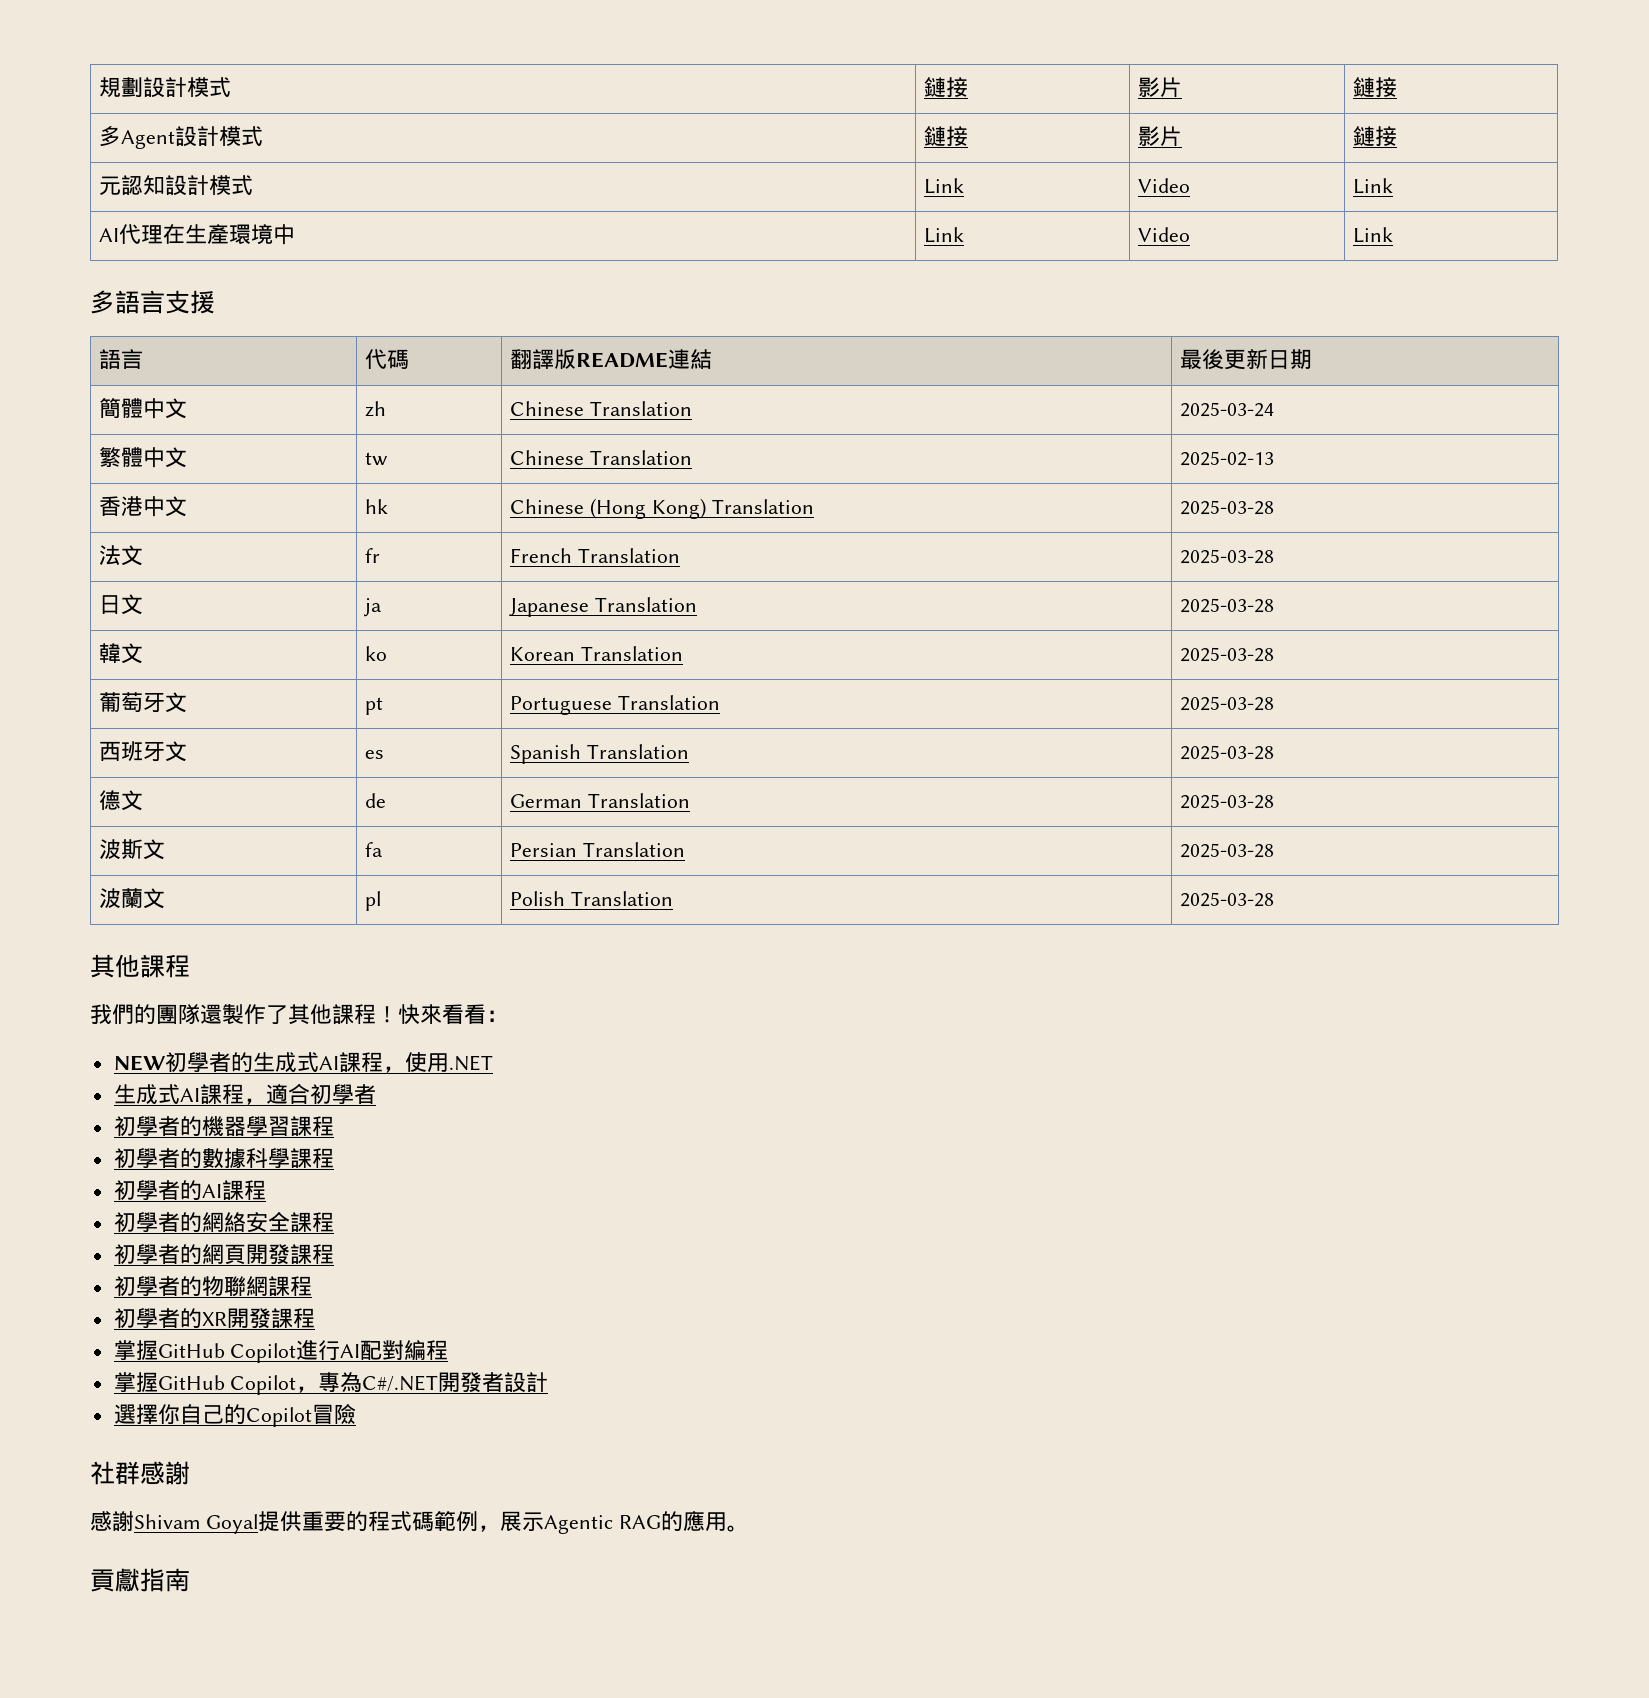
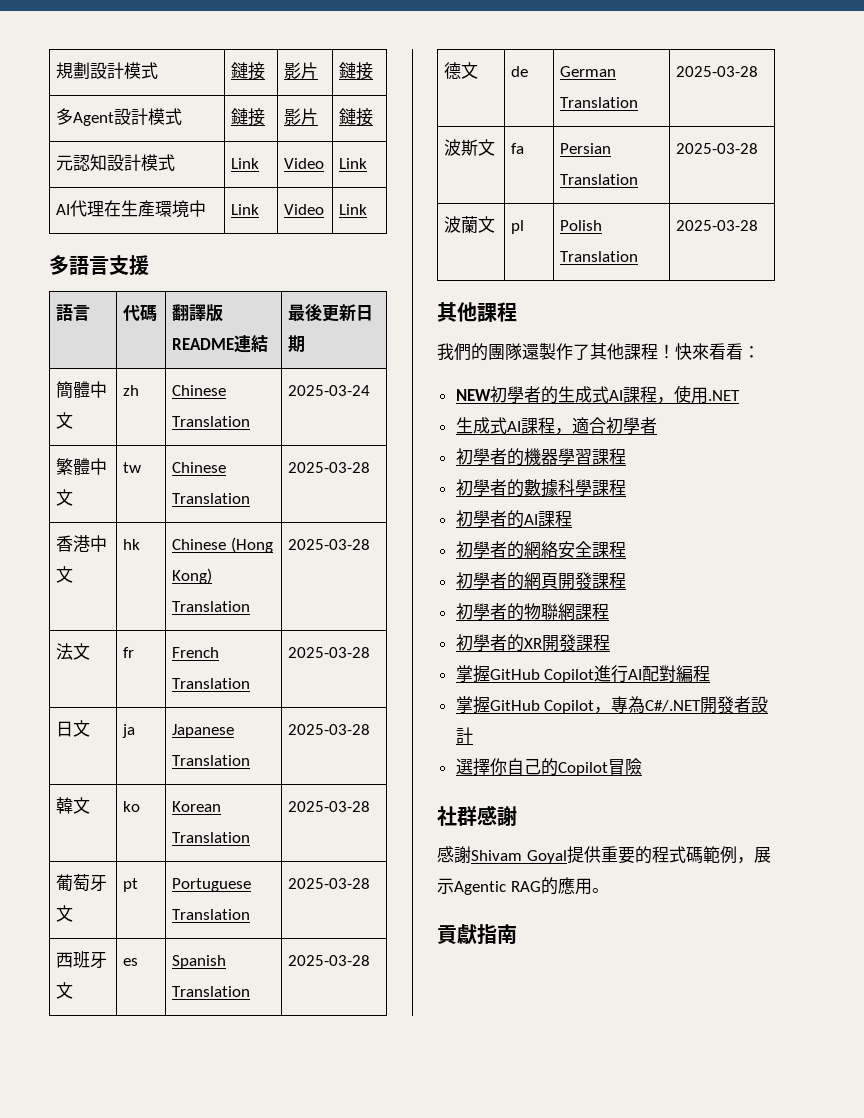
- 繁體中文 | tw | Chinese Translation | 2025-02-13
+ 繁體中文 | tw | Chinese Translation | 2025-03-28

